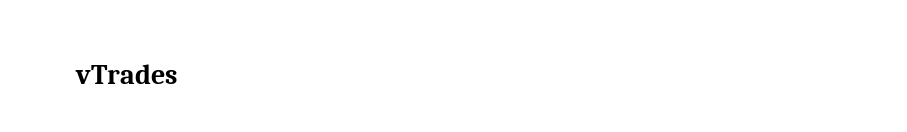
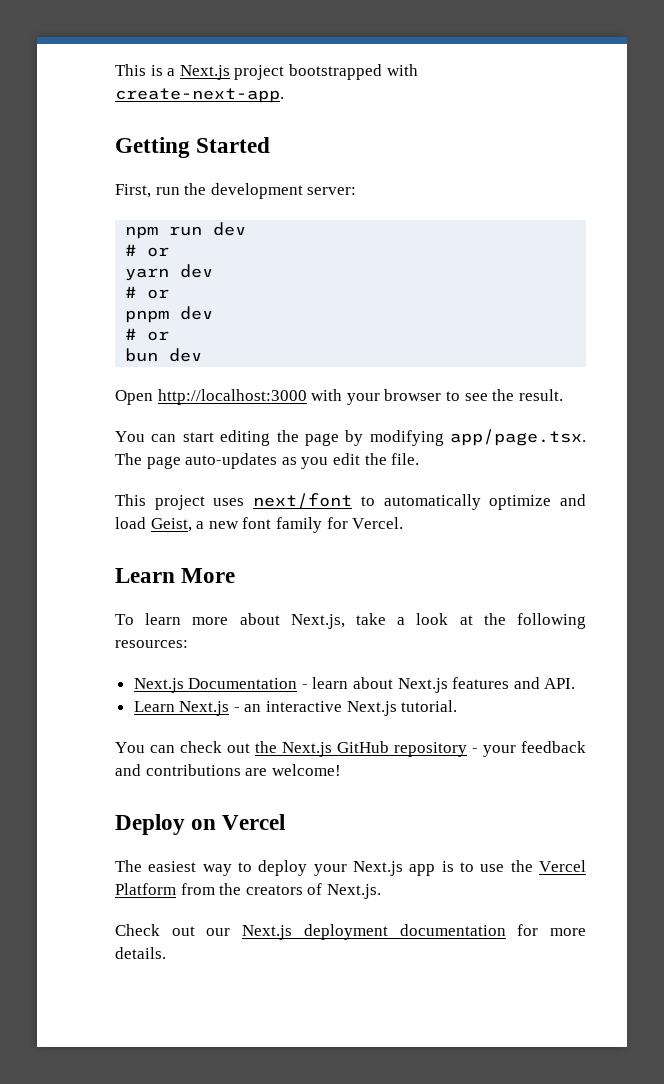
- vTrades
+ This is a Next.js project bootstrapped with create-next-app.
+ Getting Started
+ First, run the development server:
+ npm run dev
+ # or
+ yarn dev
+ # or
+ pnpm dev
+ # or
+ bun dev
+ Open http://localhost:3000 with your browser to see the result.
+ You can start editing the page by modifying app/page.tsx. The page auto-updates as you edit the file.
+ This project uses next/font to automatically optimize and load Geist, a new font family for Vercel.
+ Learn More
+ To learn more about Next.js, take a look at the following resources:
+ Next.js Documentation - learn about Next.js features and API.
+ Learn Next.js - an interactive Next.js tutorial.
+ You can check out the Next.js GitHub repository - your feedback and contributions are welcome!
+ Deploy on Vercel
+ The easiest way to deploy your Next.js app is to use the Vercel Platform from the creators of Next.js.
+ Check out our Next.js deployment documentation for more details.

